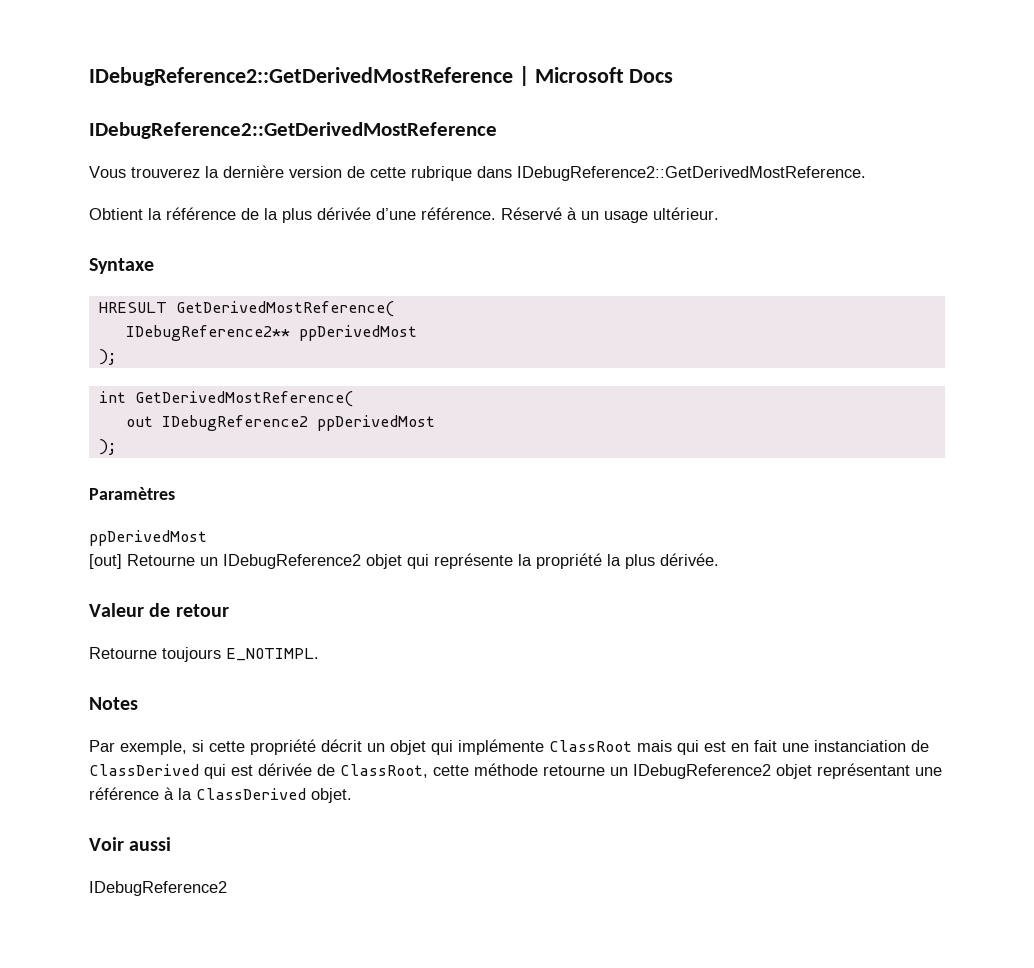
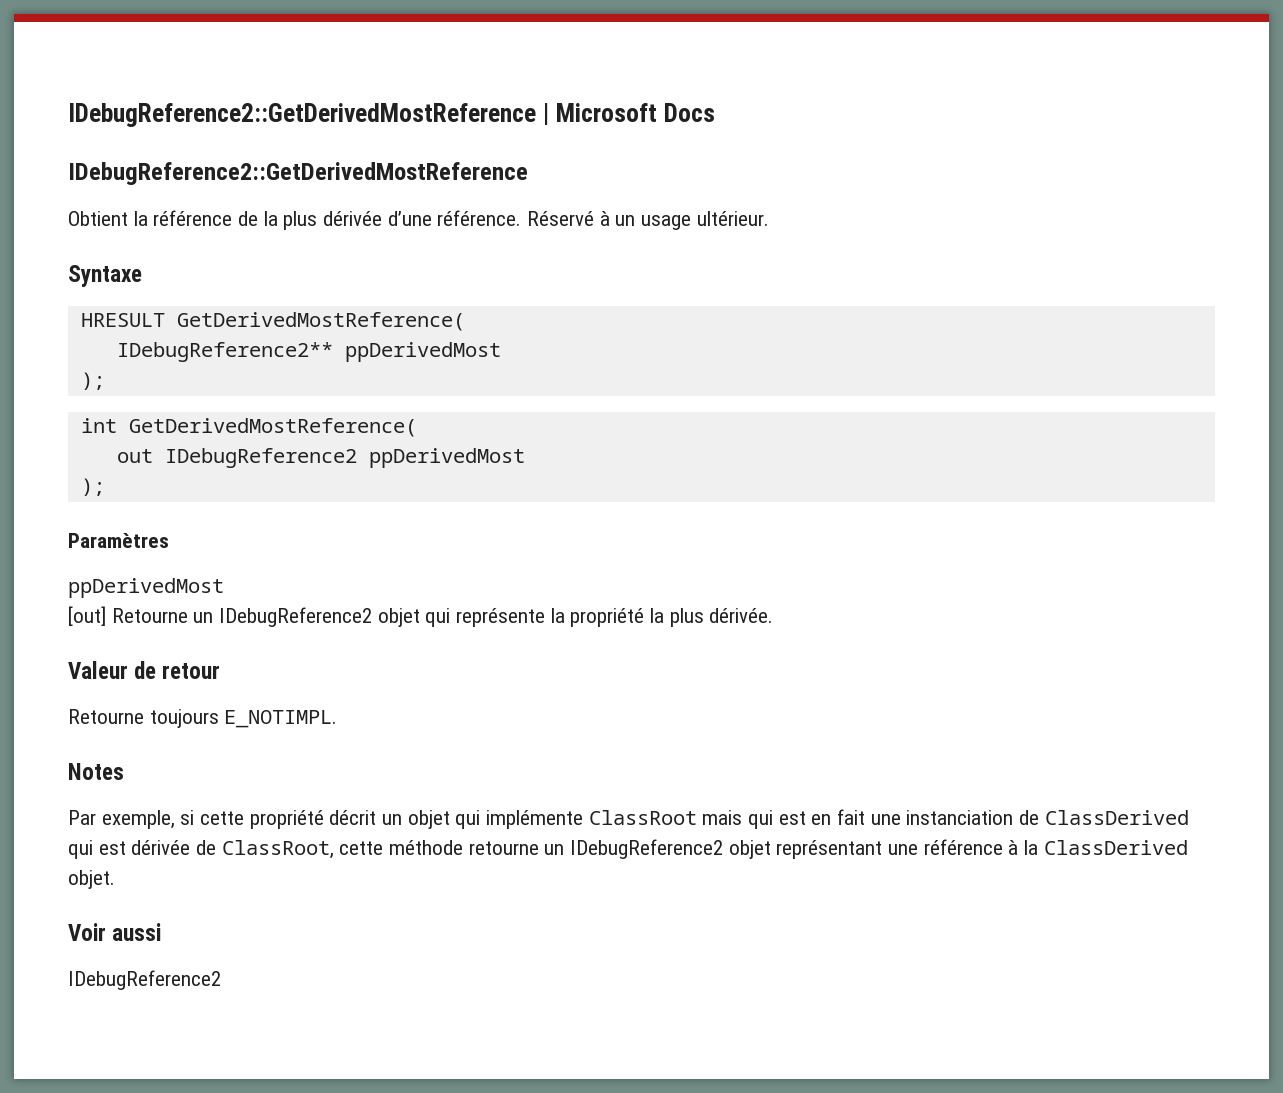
- Vous trouverez la dernière version de cette rubrique dans IDebugReference2::GetDerivedMostReference.

